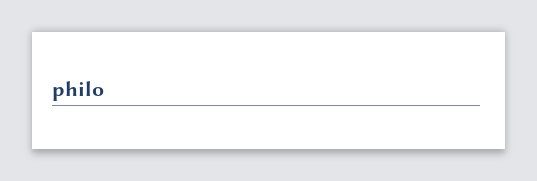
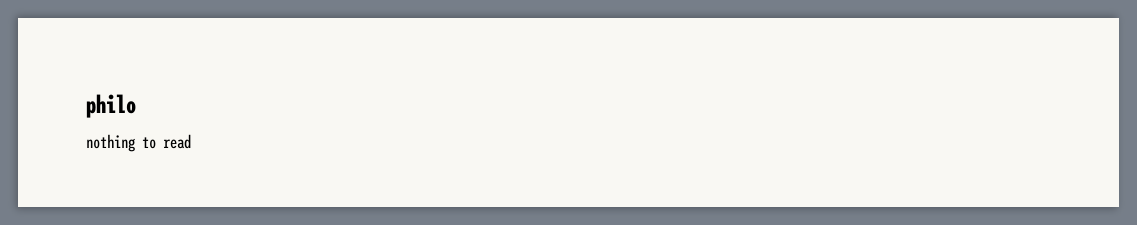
+ nothing to read

